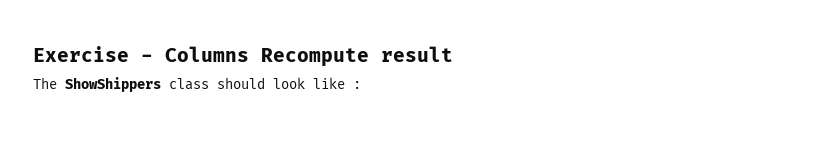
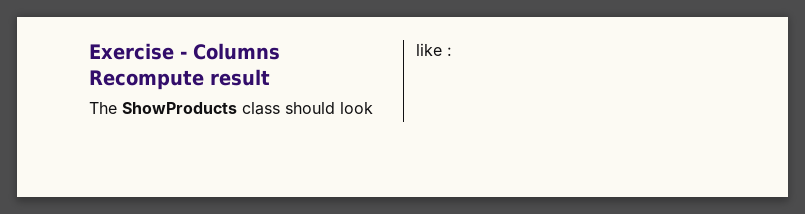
- The ShowShippers class should look like :
+ The ShowProducts class should look like :

